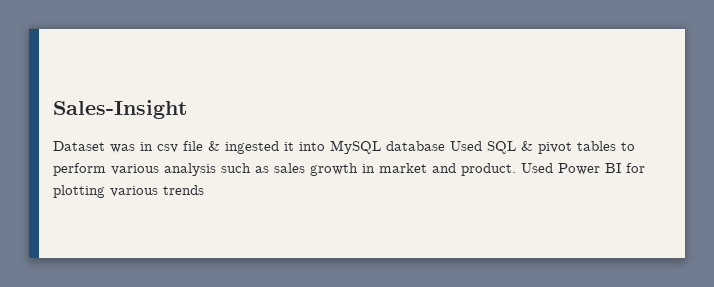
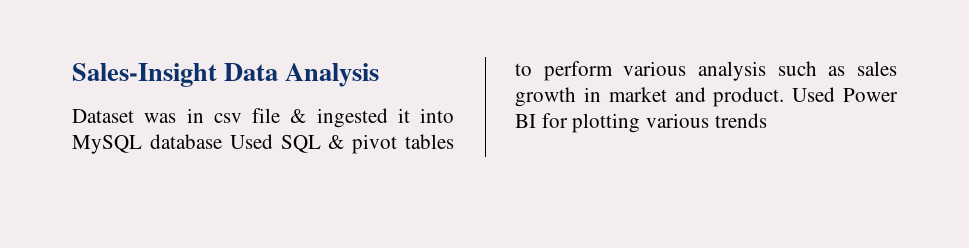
- Sales-Insight
+ Sales-Insight Data Analysis

